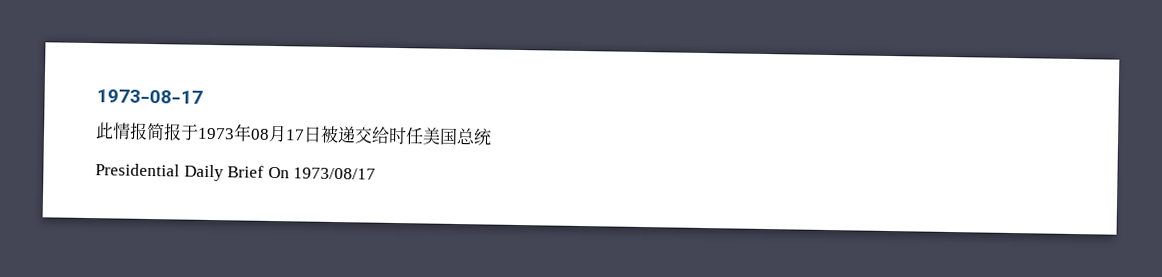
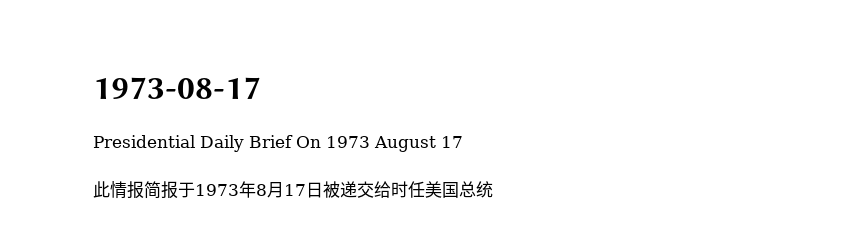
+ Presidential Daily Brief On 1973 August 17
- 此情报简报于1973年08月17日被递交给时任美国总统
+ 此情报简报于1973年8月17日被递交给时任美国总统
- Presidential Daily Brief On 1973/08/17

